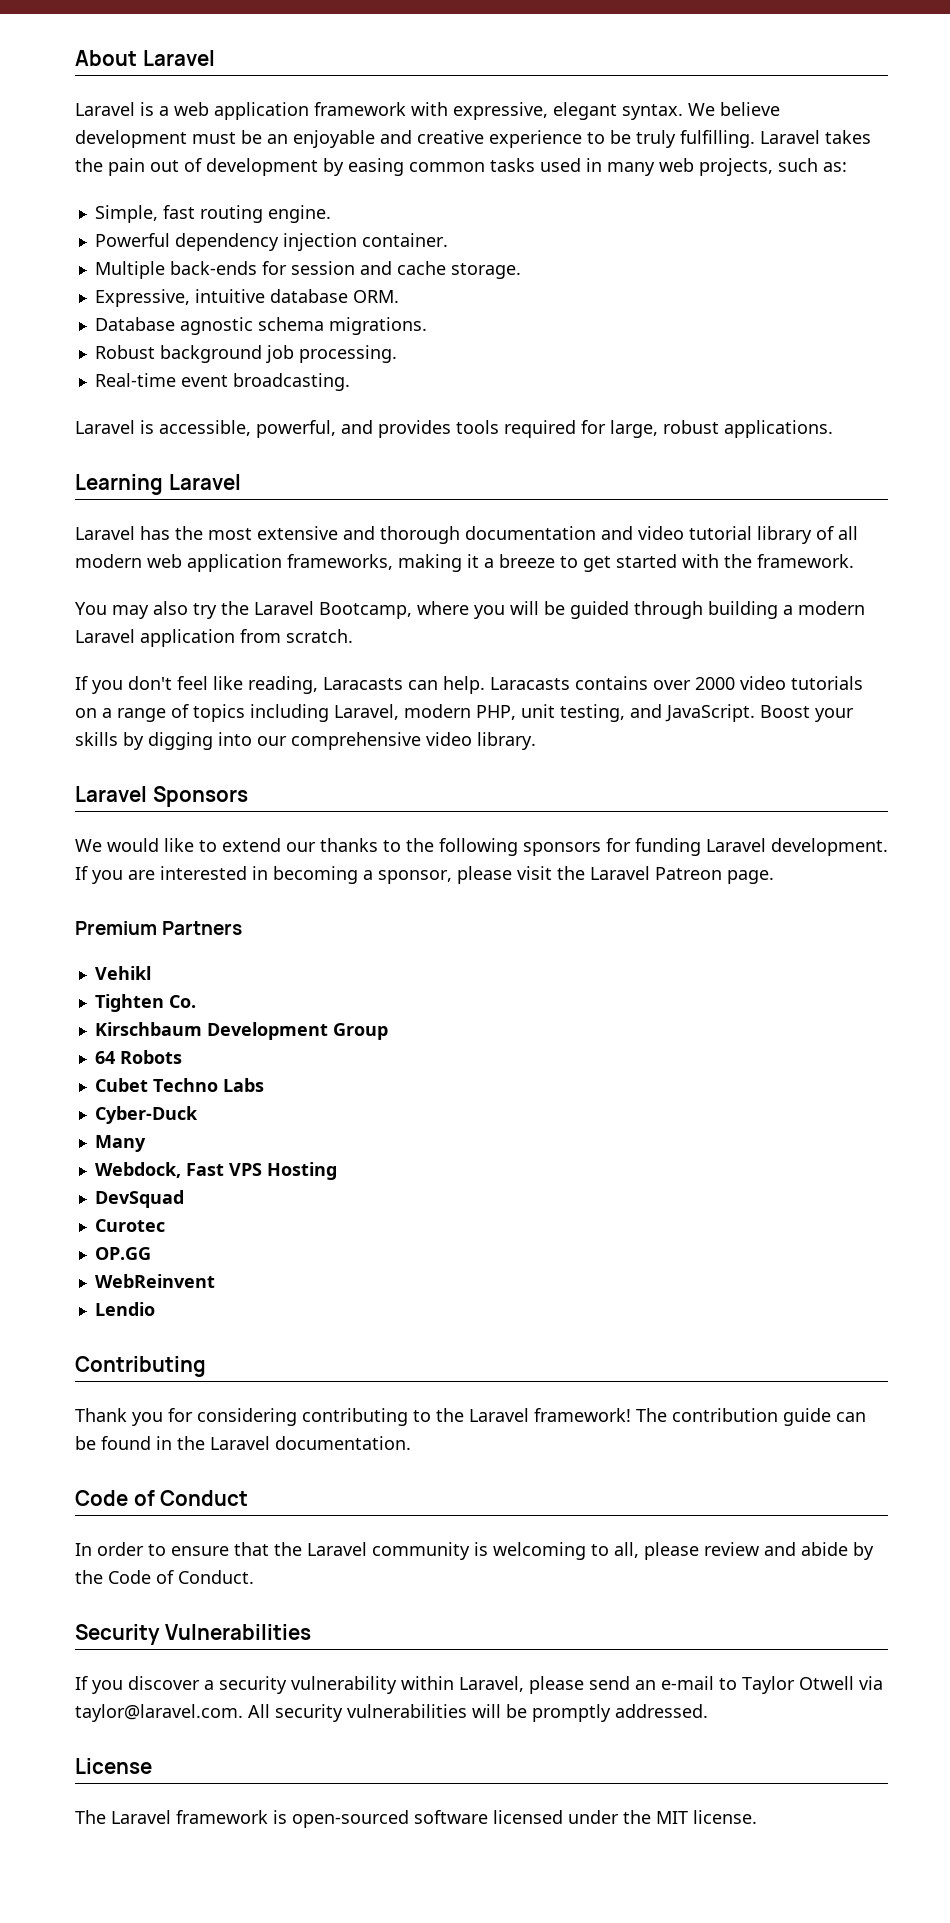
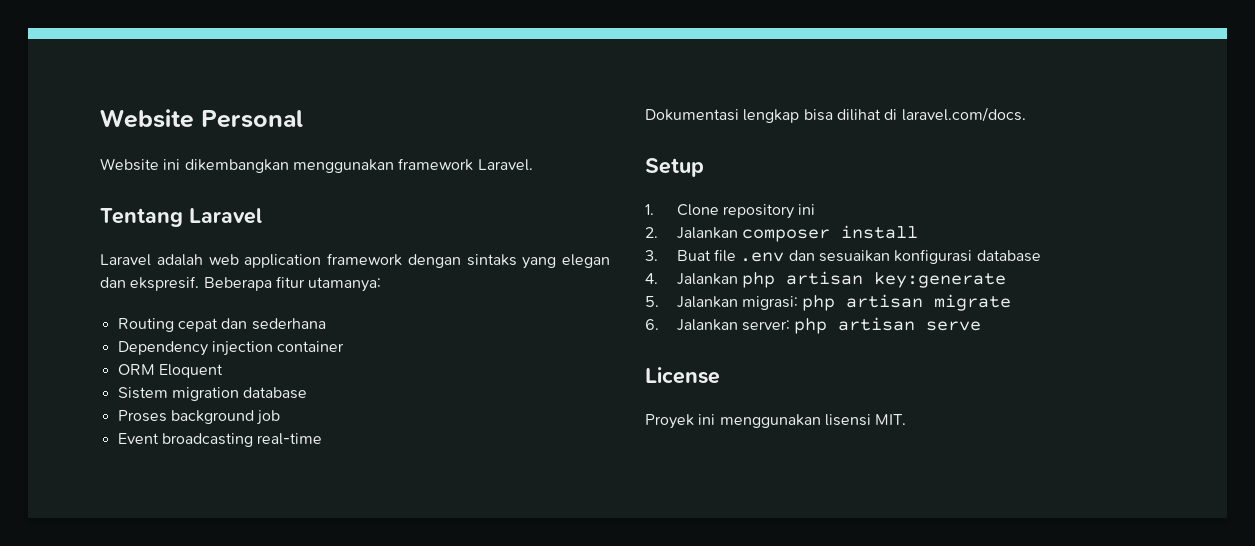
- About Laravel
- Laravel is a web application framework with expressive, elegant syntax. We believe development must be an enjoyable and creative experience to be truly fulfilling. Laravel takes the pain out of development by easing common tasks used in many web projects, such as:
- Simple, fast routing engine.
- Powerful dependency injection container.
- Multiple back-ends for session and cache storage.
- Expressive, intuitive database ORM.
- Database agnostic schema migrations.
- Robust background job processing.
- Real-time event broadcasting.
- Laravel is accessible, powerful, and provides tools required for large, robust applications.
- Learning Laravel
- Laravel has the most extensive and thorough documentation and video tutorial library of all modern web application frameworks, making it a breeze to get started with the framework.
- You may also try the Laravel Bootcamp, where you will be guided through building a modern Laravel application from scratch.
- If you don't feel like reading, Laracasts can help. Laracasts contains over 2000 video tutorials on a range of topics including Laravel, modern PHP, unit testing, and JavaScript. Boost your skills by digging into our comprehensive video library.
- Laravel Sponsors
- We would like to extend our thanks to the following sponsors for funding Laravel development. If you are interested in becoming a sponsor, please visit the Laravel Patreon page.
- Premium Partners
- Vehikl
- Tighten Co.
- Kirschbaum Development Group
- 64 Robots
- Cubet Techno Labs
- Cyber-Duck
- Many
- Webdock, Fast VPS Hosting
- DevSquad
- Curotec
- OP.GG
- WebReinvent
- Lendio
- Contributing
- Thank you for considering contributing to the Laravel framework! The contribution guide can be found in the Laravel documentation.
- Code of Conduct
- In order to ensure that the Laravel community is welcoming to all, please review and abide by the Code of Conduct.
- Security Vulnerabilities
- If you discover a security vulnerability within Laravel, please send an e-mail to Taylor Otwell via taylor@laravel.com. All security vulnerabilities will be promptly addressed.
+ Website Personal
+ Website ini dikembangkan menggunakan framework Laravel.
+ Tentang Laravel
+ Laravel adalah web application framework dengan sintaks yang elegan dan ekspresif. Beberapa fitur utamanya:
+ Routing cepat dan sederhana
+ Dependency injection container
+ ORM Eloquent
+ Sistem migration database
+ Proses background job
+ Event broadcasting real-time
+ Dokumentasi lengkap bisa dilihat di laravel.com/docs.
+ Setup
+ 1. Clone repository ini
+ 2. Jalankan composer install
+ 3. Buat file .env dan sesuaikan konfigurasi database
+ 4. Jalankan php artisan key:generate
+ 5. Jalankan migrasi: php artisan migrate
+ 6. Jalankan server: php artisan serve
  License
- The Laravel framework is open-sourced software licensed under the MIT license.
+ Proyek ini menggunakan lisensi MIT.

